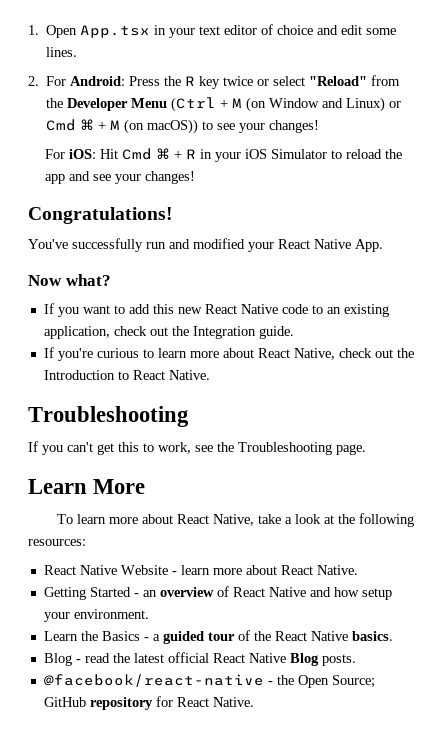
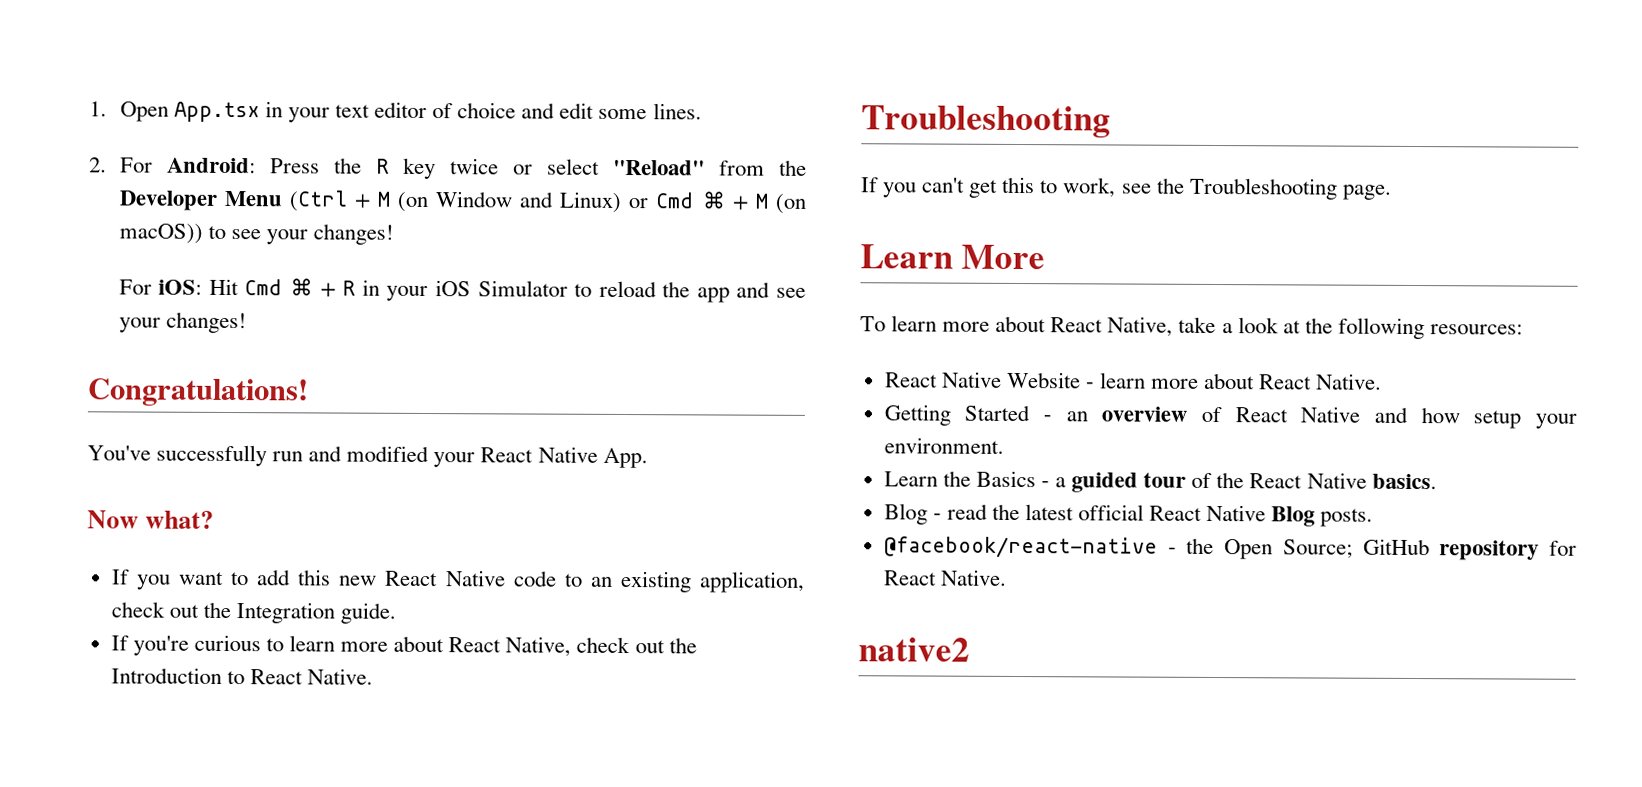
+ native2

